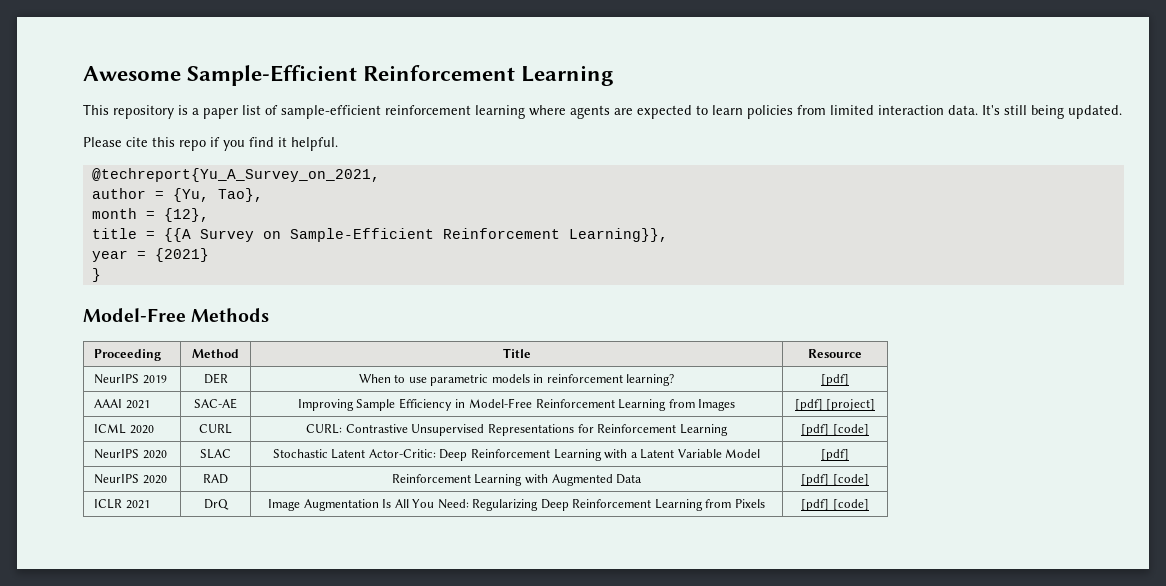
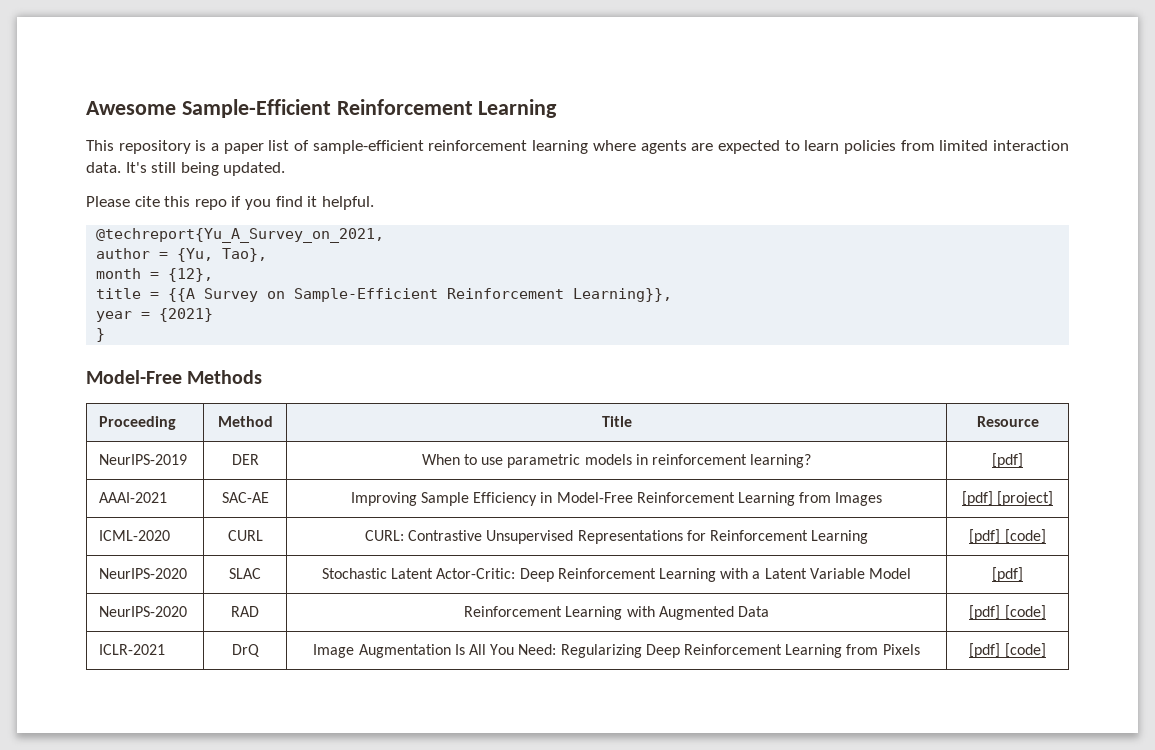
- NeurIPS 2019 | DER | When to use parametric models in reinforcement learning? | [pdf]
+ NeurIPS-2019 | DER | When to use parametric models in reinforcement learning? | [pdf]
- AAAI 2021 | SAC-AE | Improving Sample Efficiency in Model-Free Reinforcement Learning from Images | [pdf] [project]
+ AAAI-2021 | SAC-AE | Improving Sample Efficiency in Model-Free Reinforcement Learning from Images | [pdf] [project]
- ICML 2020 | CURL | CURL: Contrastive Unsupervised Representations for Reinforcement Learning | [pdf] [code]
+ ICML-2020 | CURL | CURL: Contrastive Unsupervised Representations for Reinforcement Learning | [pdf] [code]
- NeurIPS 2020 | SLAC | Stochastic Latent Actor-Critic: Deep Reinforcement Learning with a Latent Variable Model | [pdf]
+ NeurIPS-2020 | SLAC | Stochastic Latent Actor-Critic: Deep Reinforcement Learning with a Latent Variable Model | [pdf]
- NeurIPS 2020 | RAD | Reinforcement Learning with Augmented Data | [pdf] [code]
+ NeurIPS-2020 | RAD | Reinforcement Learning with Augmented Data | [pdf] [code]
- ICLR 2021 | DrQ | Image Augmentation Is All You Need: Regularizing Deep Reinforcement Learning from Pixels | [pdf] [code]
+ ICLR-2021 | DrQ | Image Augmentation Is All You Need: Regularizing Deep Reinforcement Learning from Pixels | [pdf] [code]

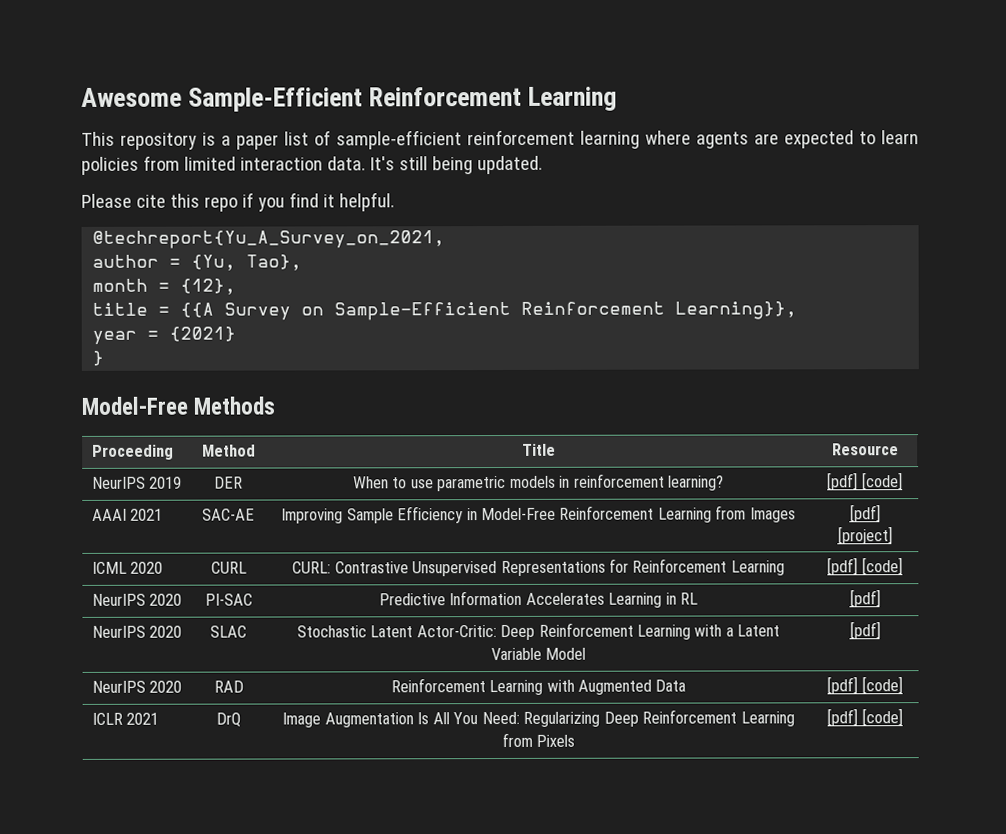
- NeurIPS-2019 | DER | When to use parametric models in reinforcement learning? | [pdf]
- AAAI-2021 | SAC-AE | Improving Sample Efficiency in Model-Free Reinforcement Learning from Images | [pdf] [project]
+ NeurIPS 2019 | DER | When to use parametric models in reinforcement learning? | [pdf] [code]
+ AAAI 2021 | SAC-AE | Improving Sample Efficiency in Model-Free Reinforcement Learning from Images | [pdf] [project]
- ICML-2020 | CURL | CURL: Contrastive Unsupervised Representations for Reinforcement Learning | [pdf] [code]
+ ICML 2020 | CURL | CURL: Contrastive Unsupervised Representations for Reinforcement Learning | [pdf] [code]
- NeurIPS-2020 | SLAC | Stochastic Latent Actor-Critic: Deep Reinforcement Learning with a Latent Variable Model | [pdf]
+ NeurIPS 2020 | PI-SAC | Predictive Information Accelerates Learning in RL | [pdf]
+ NeurIPS 2020 | SLAC | Stochastic Latent Actor-Critic: Deep Reinforcement Learning with a Latent Variable Model | [pdf]
- NeurIPS-2020 | RAD | Reinforcement Learning with Augmented Data | [pdf] [code]
+ NeurIPS 2020 | RAD | Reinforcement Learning with Augmented Data | [pdf] [code]
- ICLR-2021 | DrQ | Image Augmentation Is All You Need: Regularizing Deep Reinforcement Learning from Pixels | [pdf] [code]
+ ICLR 2021 | DrQ | Image Augmentation Is All You Need: Regularizing Deep Reinforcement Learning from Pixels | [pdf] [code]

